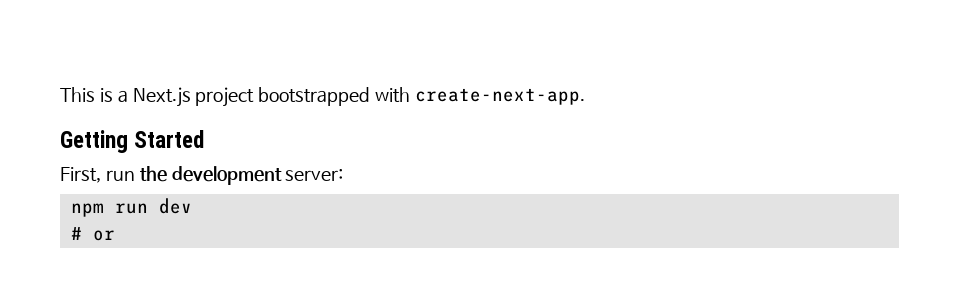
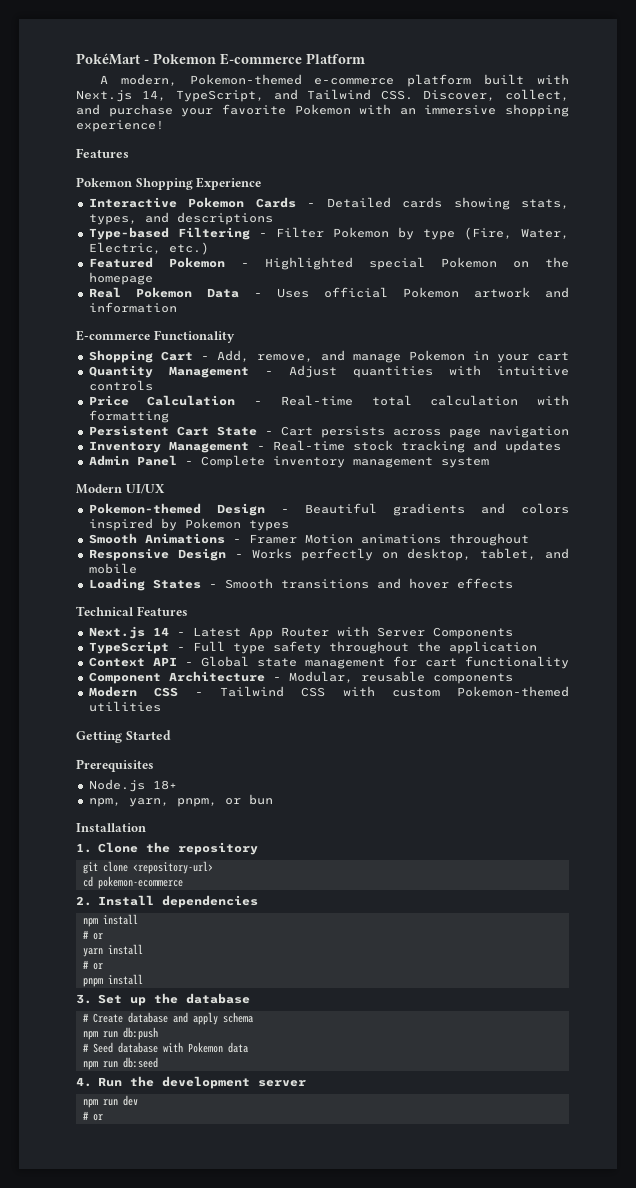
- This is a Next.js project bootstrapped with create-next-app.
+ PokéMart - Pokemon E-commerce Platform
+ A modern, Pokemon-themed e-commerce platform built with Next.js 14, TypeScript, and Tailwind CSS. Discover, collect, and purchase your favorite Pokemon with an immersive shopping experience!
+ Features
+ Pokemon Shopping Experience
+ Interactive Pokemon Cards - Detailed cards showing stats, types, and descriptions
+ Type-based Filtering - Filter Pokemon by type (Fire, Water, Electric, etc.)
+ Featured Pokemon - Highlighted special Pokemon on the homepage
+ Real Pokemon Data - Uses official Pokemon artwork and information
+ E-commerce Functionality
+ Shopping Cart - Add, remove, and manage Pokemon in your cart
+ Quantity Management - Adjust quantities with intuitive controls
+ Price Calculation - Real-time total calculation with formatting
+ Persistent Cart State - Cart persists across page navigation
+ Inventory Management - Real-time stock tracking and updates
+ Admin Panel - Complete inventory management system
+ Modern UI/UX
+ Pokemon-themed Design - Beautiful gradients and colors inspired by Pokemon types
+ Smooth Animations - Framer Motion animations throughout
+ Responsive Design - Works perfectly on desktop, tablet, and mobile
+ Loading States - Smooth transitions and hover effects
+ Technical Features
+ Next.js 14 - Latest App Router with Server Components
+ TypeScript - Full type safety throughout the application
+ Context API - Global state management for cart functionality
+ Component Architecture - Modular, reusable components
+ Modern CSS - Tailwind CSS with custom Pokemon-themed utilities
  Getting Started
- First, run the development server:
+ Prerequisites
+ Node.js 18+
+ npm, yarn, pnpm, or bun
+ Installation
+ 1. Clone the repository
+ git clone <repository-url>
+ cd pokemon-ecommerce
+ 2. Install dependencies
+ npm install
+ # or
+ yarn install
+ # or
+ pnpm install
+ 3. Set up the database
+ # Create database and apply schema
+ npm run db:push
+ # Seed database with Pokemon data
+ npm run db:seed
+ 4. Run the development server

